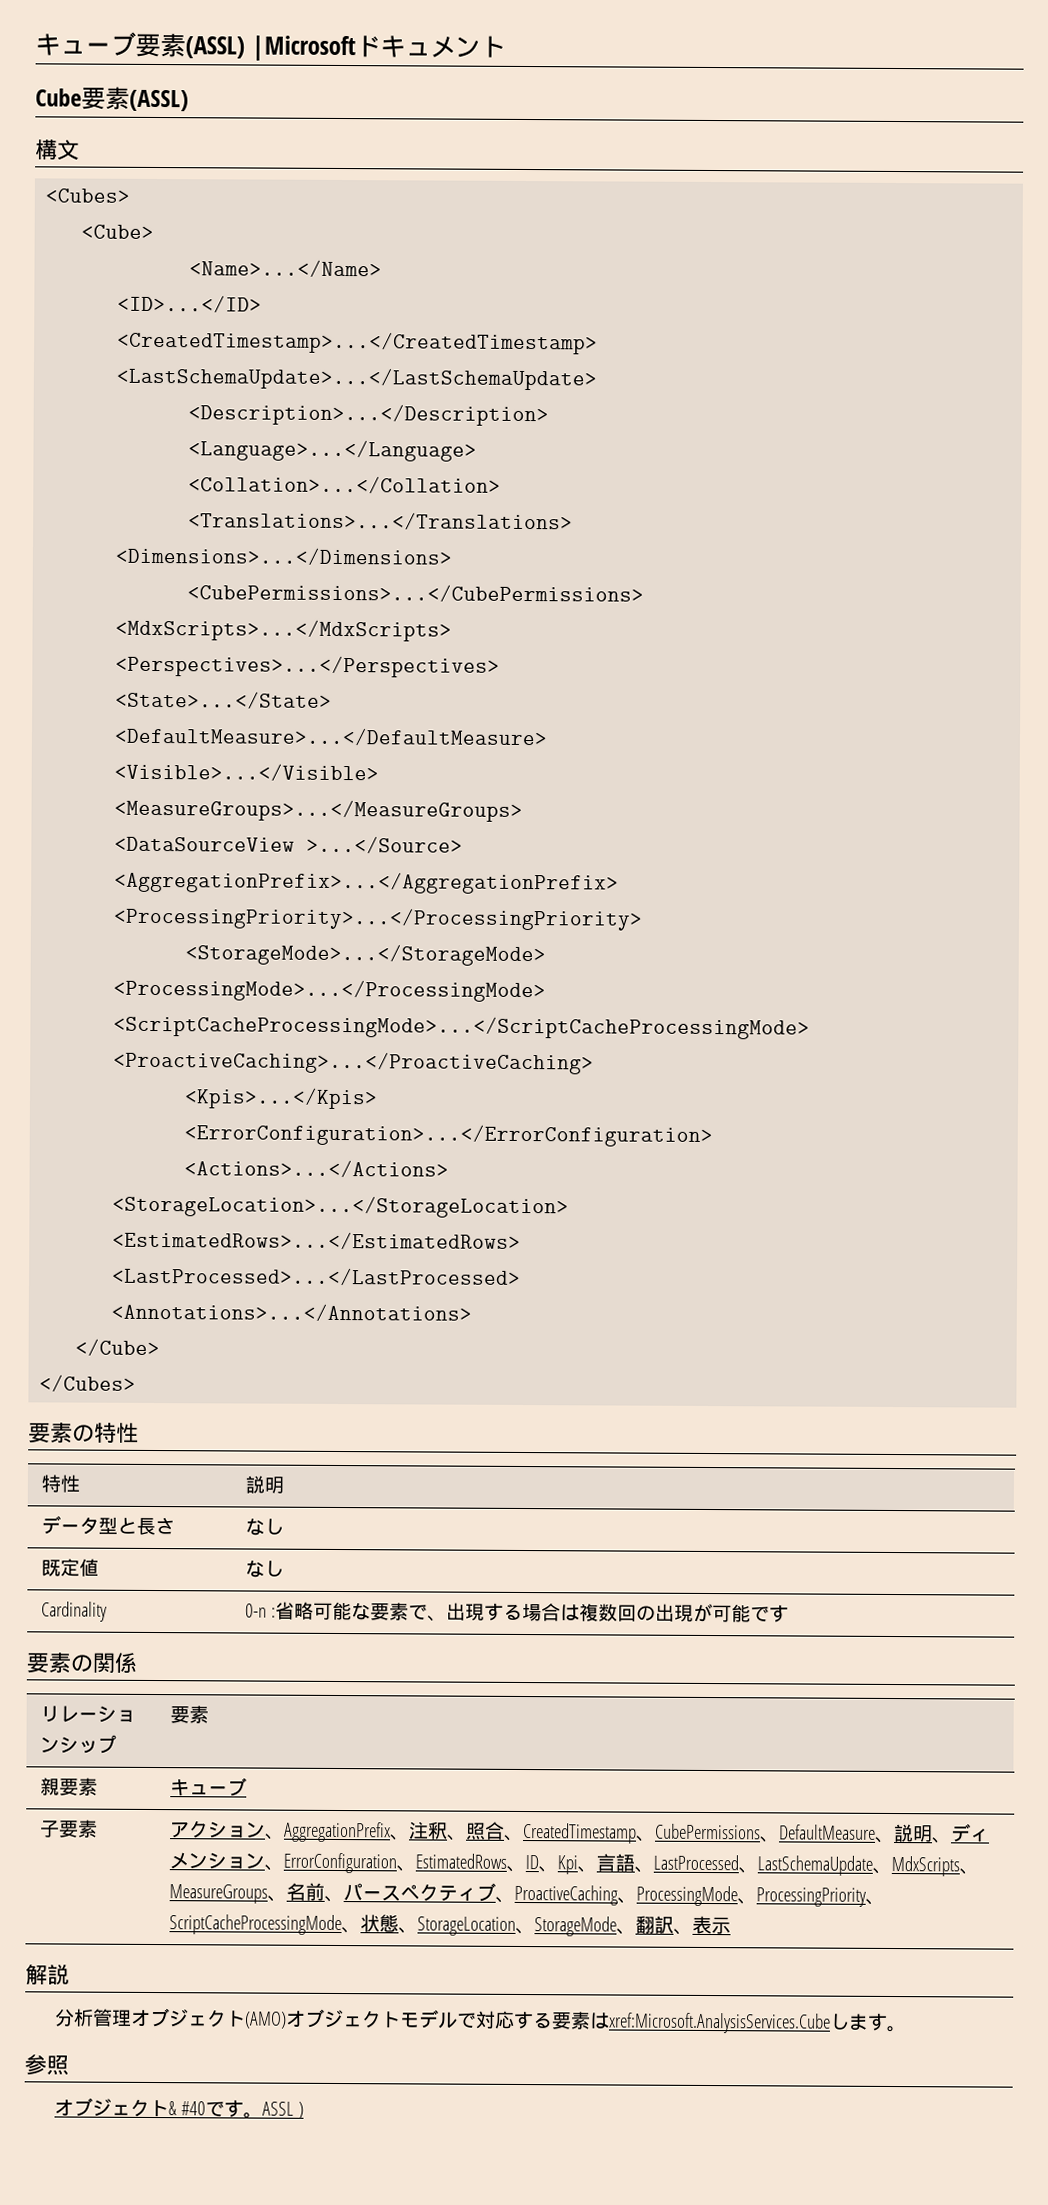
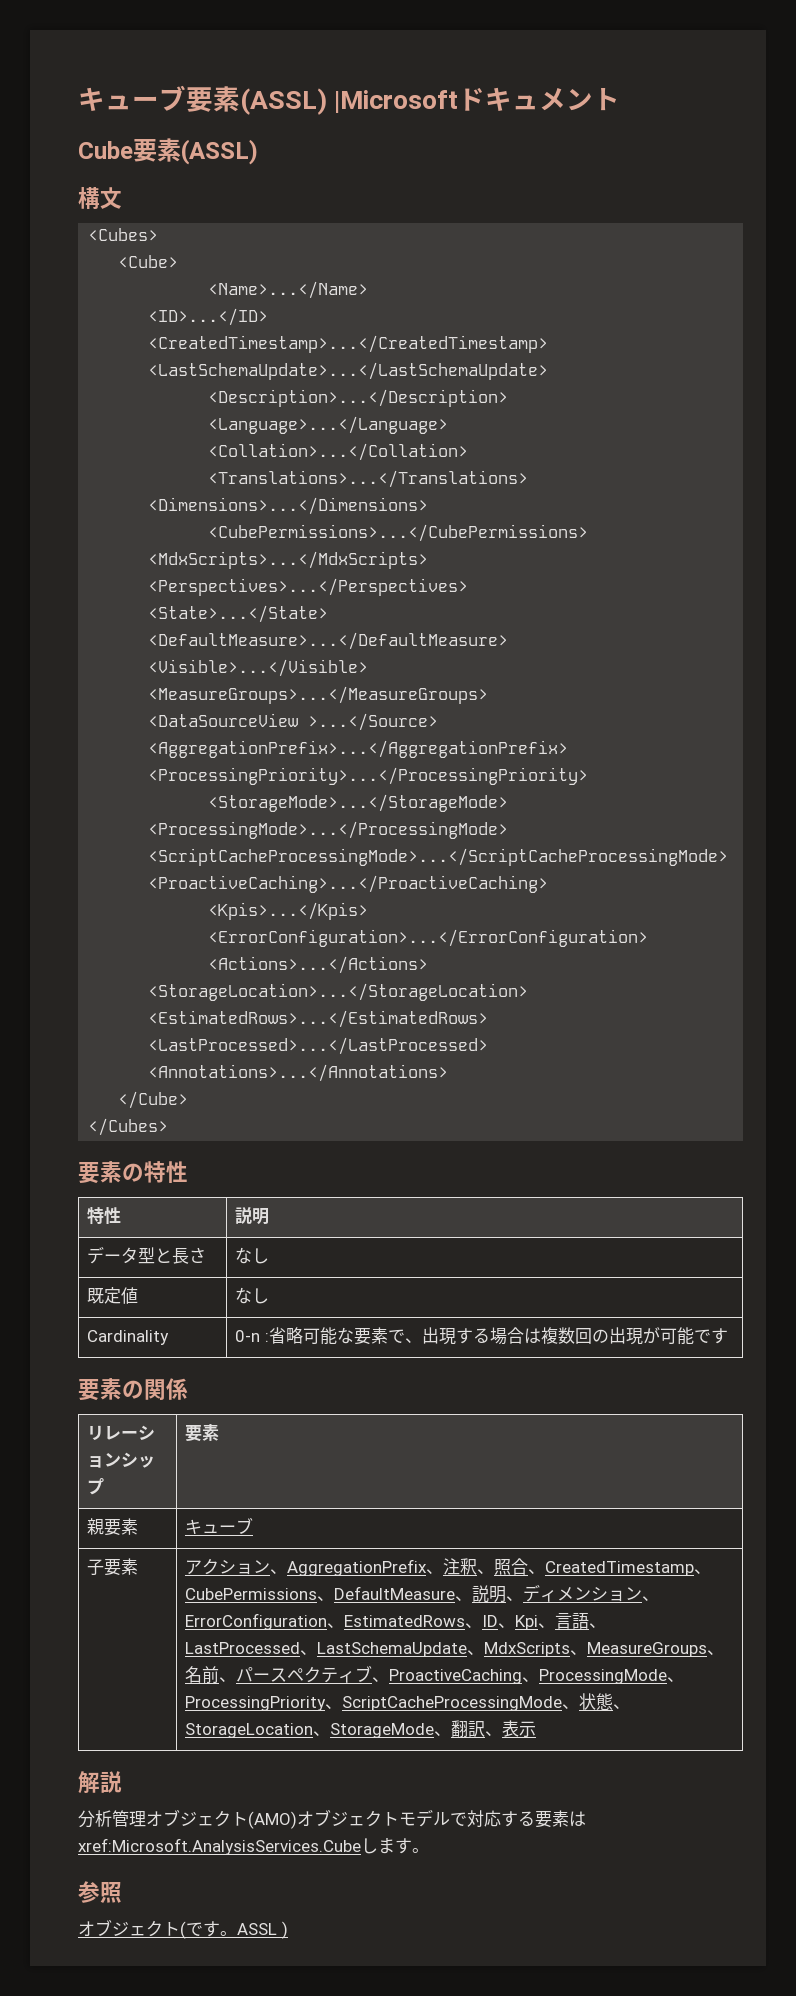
- オブジェクト& #40です。
+ オブジェクト(です。

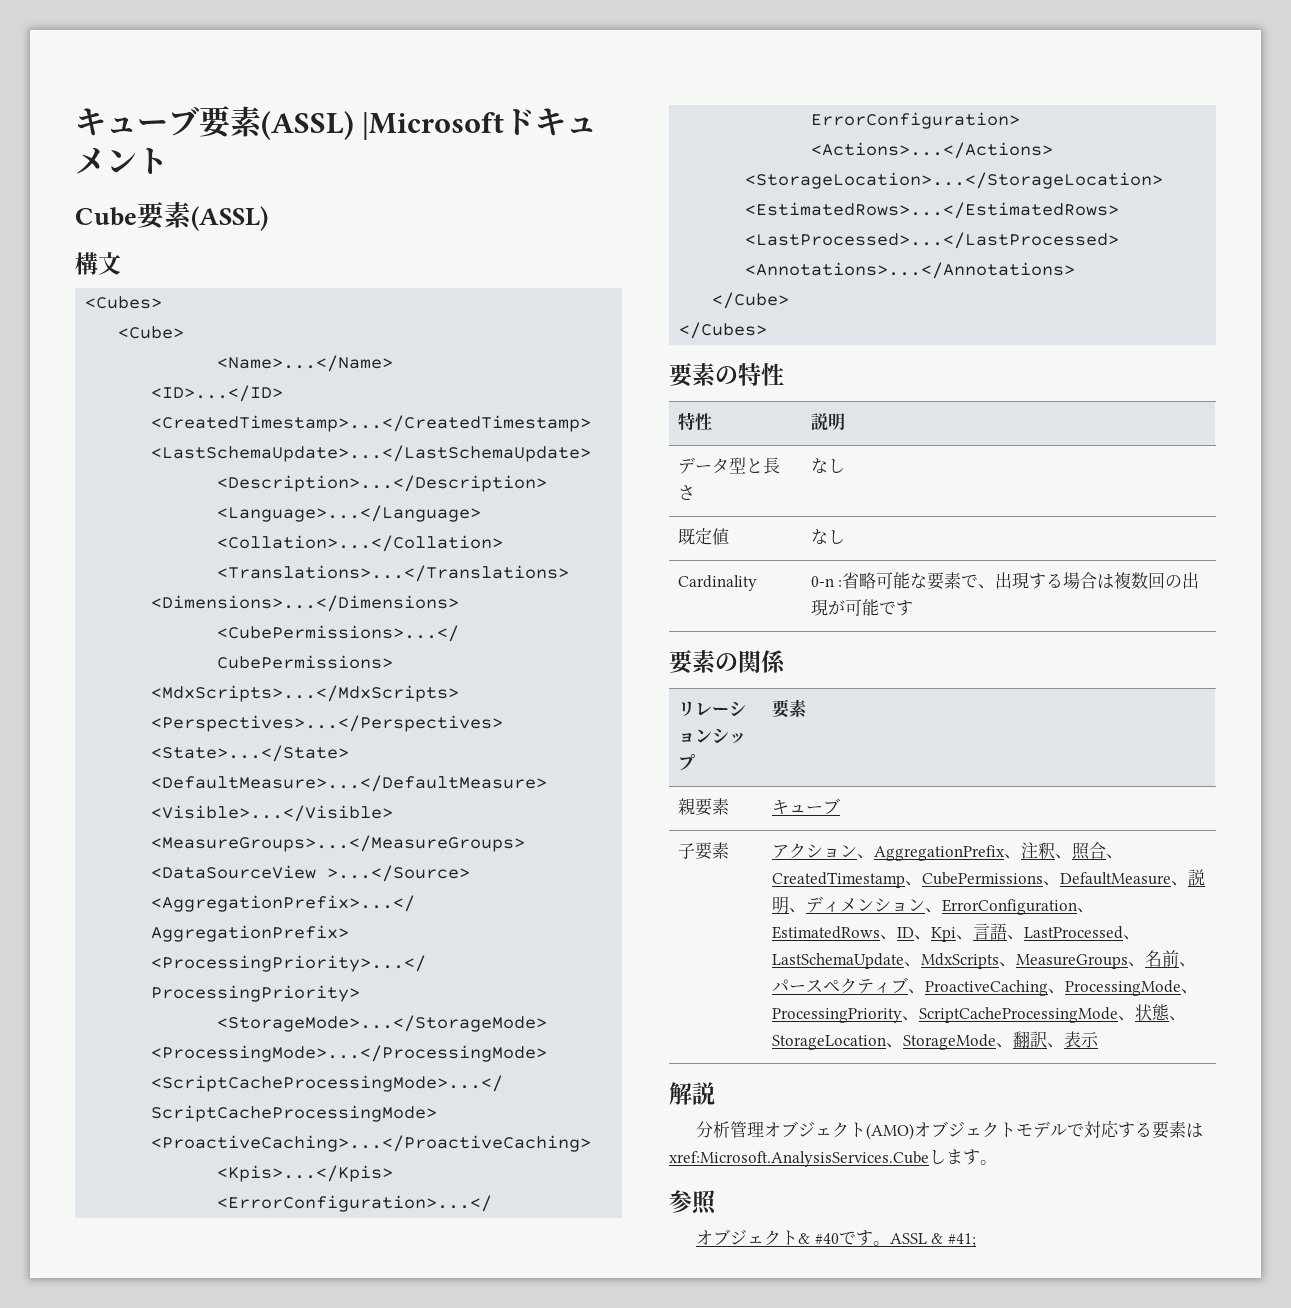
- オブジェクト(です。
+ オブジェクト& #40です。
- ASSL )
+ ASSL & #41;

